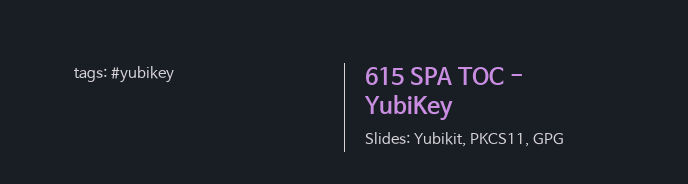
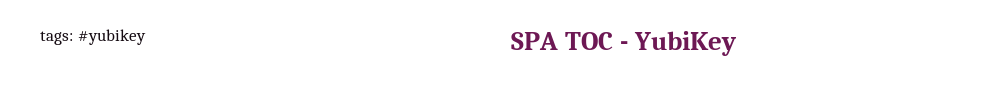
- 615 SPA TOC - YubiKey
+ SPA TOC - YubiKey
- Slides: Yubikit, PKCS11, GPG

